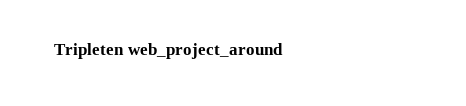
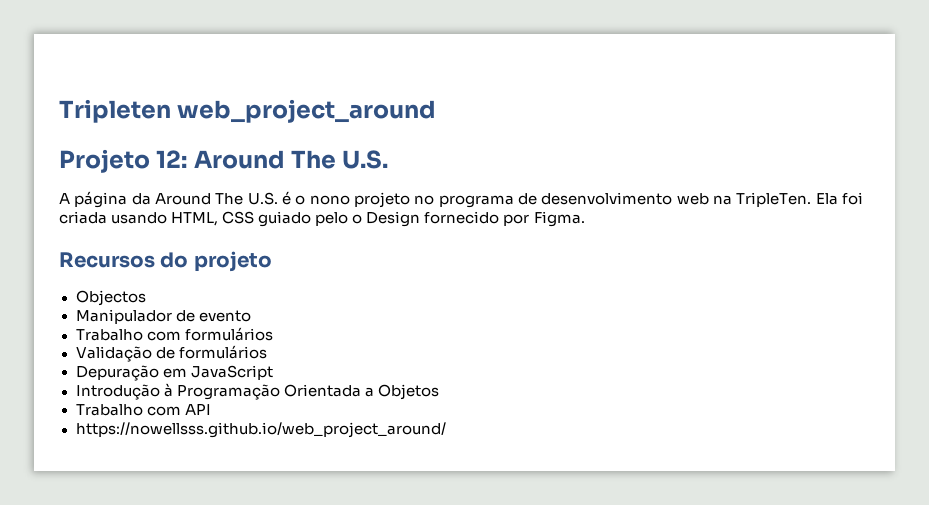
+ Projeto 12: Around The U.S.
+ A página da Around The U.S. é o nono projeto no programa de desenvolvimento web na TripleTen. Ela foi criada usando HTML, CSS guiado pelo o Design fornecido por Figma.
+ Recursos do projeto
+ Objectos
+ Manipulador de evento
+ Trabalho com formulários
+ Validação de formulários
+ Depuração em JavaScript
+ Introdução à Programação Orientada a Objetos
+ Trabalho com API
+ https://nowellsss.github.io/web_project_around/

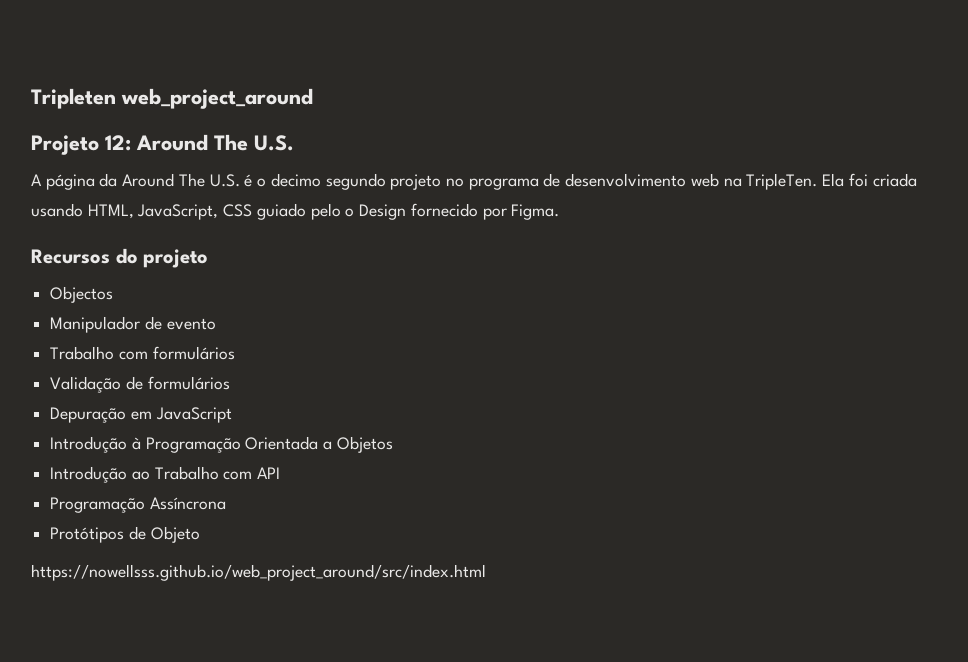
- A página da Around The U.S. é o nono projeto no programa de desenvolvimento web na TripleTen.
+ A página da Around The U.S. é o decimo segundo projeto no programa de desenvolvimento web na TripleTen.
- Ela foi criada usando HTML, CSS guiado pelo o Design fornecido por Figma.
+ Ela foi criada usando HTML, JavaScript, CSS guiado pelo o Design fornecido por Figma.
- Trabalho com API
+ Introdução ao Trabalho com API
- https://nowellsss.github.io/web_project_around/
+ Programação Assíncrona
+ Protótipos de Objeto
+ https://nowellsss.github.io/web_project_around/src/index.html

